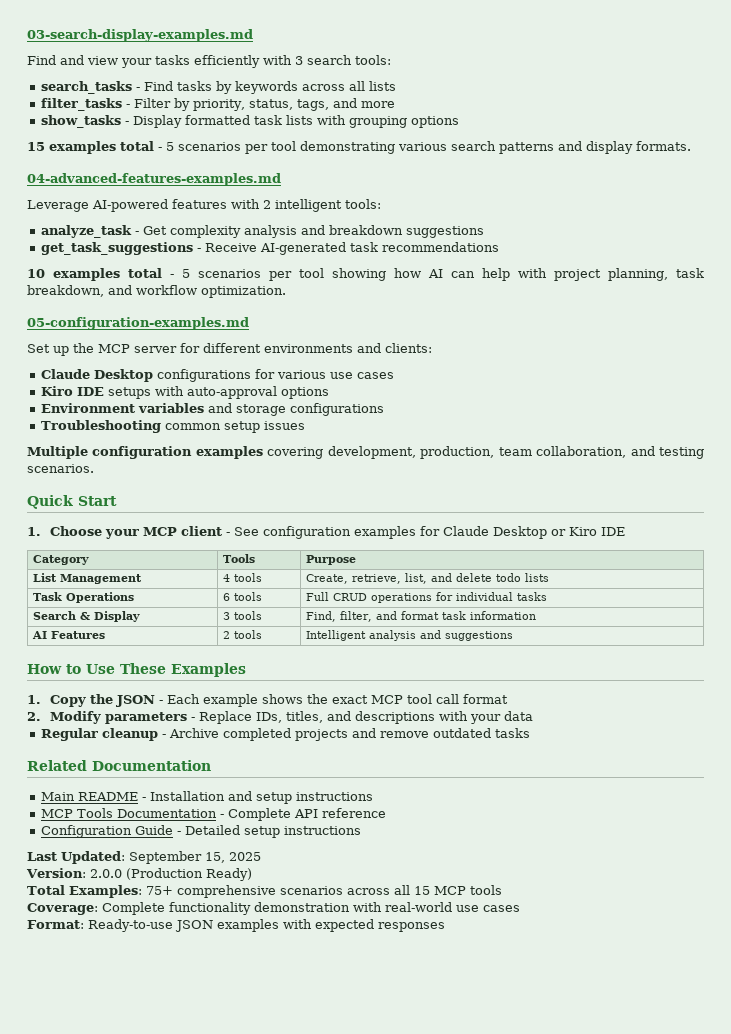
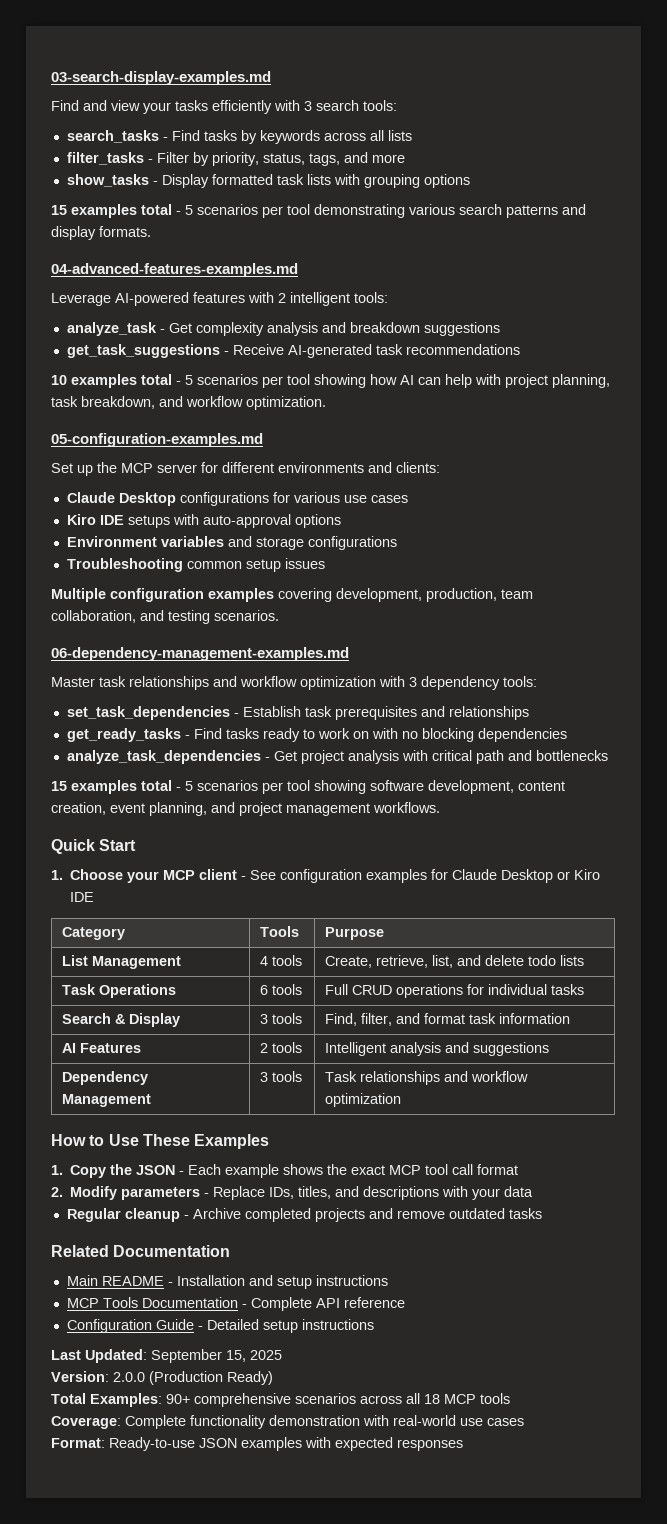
+ 06-dependency-management-examples.md
+ Master task relationships and workflow optimization with 3 dependency tools:
+ set_task_dependencies - Establish task prerequisites and relationships
+ get_ready_tasks - Find tasks ready to work on with no blocking dependencies
+ analyze_task_dependencies - Get project analysis with critical path and bottlenecks
+ 15 examples total - 5 scenarios per tool showing software development, content creation, event planning, and project management workflows.
+ Dependency Management | 3 tools | Task relationships and workflow optimization
- Total Examples: 75+ comprehensive scenarios across all 15 MCP tools
+ Total Examples: 90+ comprehensive scenarios across all 18 MCP tools

